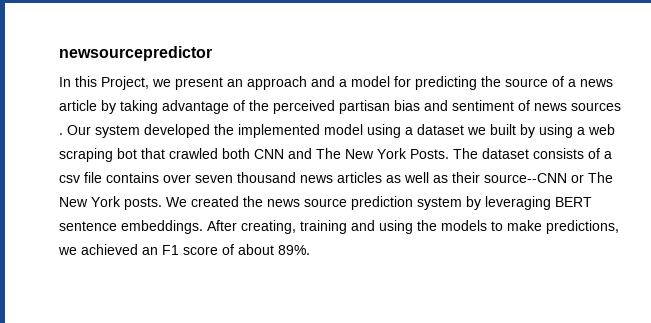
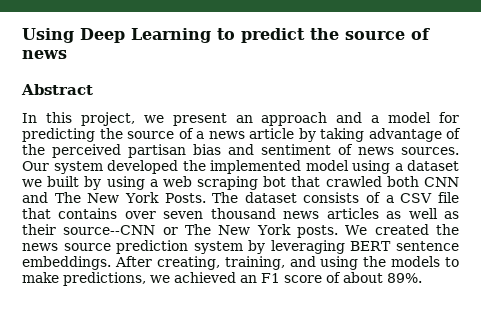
- newsourcepredictor
+ Using Deep Learning to predict the source of news
+ Abstract
- In this Project, we present an approach and a model for predicting the source of a news article by taking advantage of the perceived partisan bias and sentiment of news sources .
+ In this project, we present an approach and a model for predicting the source of a news article by taking advantage of the perceived partisan bias and sentiment of news sources.
- The dataset consists of a csv file contains over seven thousand news articles as well as their source--CNN or The New York posts.
+ The dataset consists of a CSV file that contains over seven thousand news articles as well as their source--CNN or The New York posts.
- After creating, training and using the models to make predictions, we achieved an F1 score of about 89%.
+ After creating, training, and using the models to make predictions, we achieved an F1 score of about 89%.

